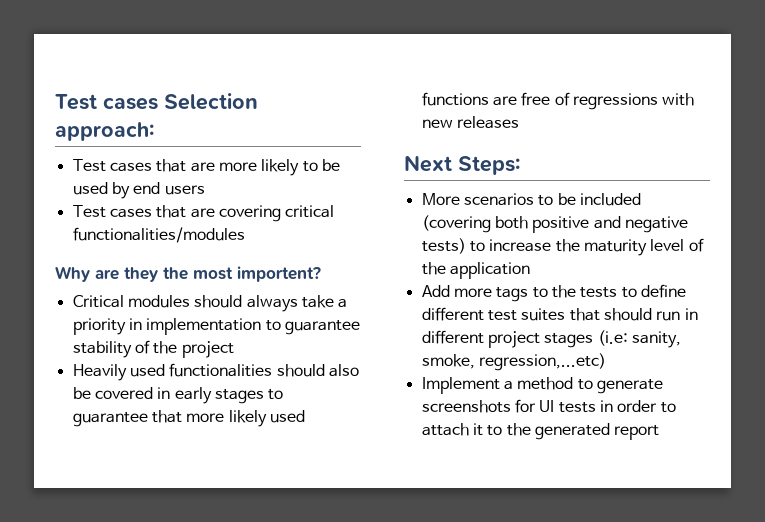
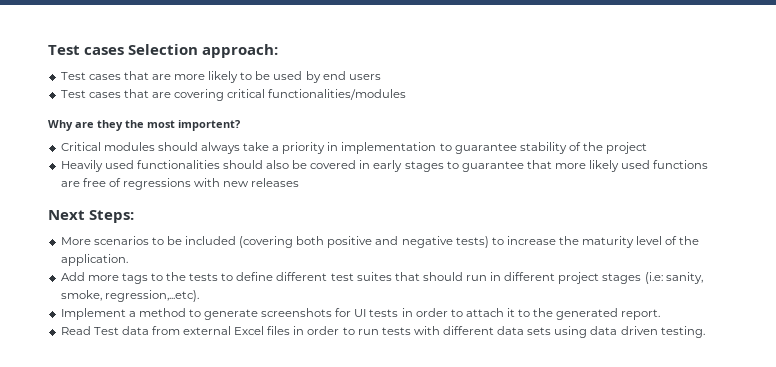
- More scenarios to be included (covering both positive and negative tests) to increase the maturity level of the application
+ More scenarios to be included (covering both positive and negative tests) to increase the maturity level of the application.
- Add more tags to the tests to define different test suites that should run in different project stages (i.e: sanity, smoke, regression,...etc)
+ Add more tags to the tests to define different test suites that should run in different project stages (i.e: sanity, smoke, regression,...etc).
- Implement a method to generate screenshots for UI tests in order to attach it to the generated report
+ Implement a method to generate screenshots for UI tests in order to attach it to the generated report.
+ Read Test data from external Excel files in order to run tests with different data sets using data driven testing.

